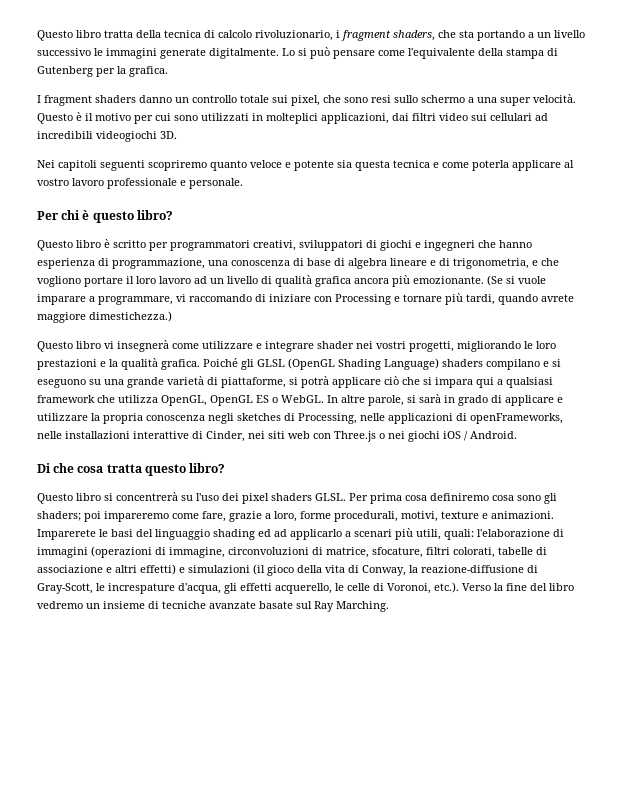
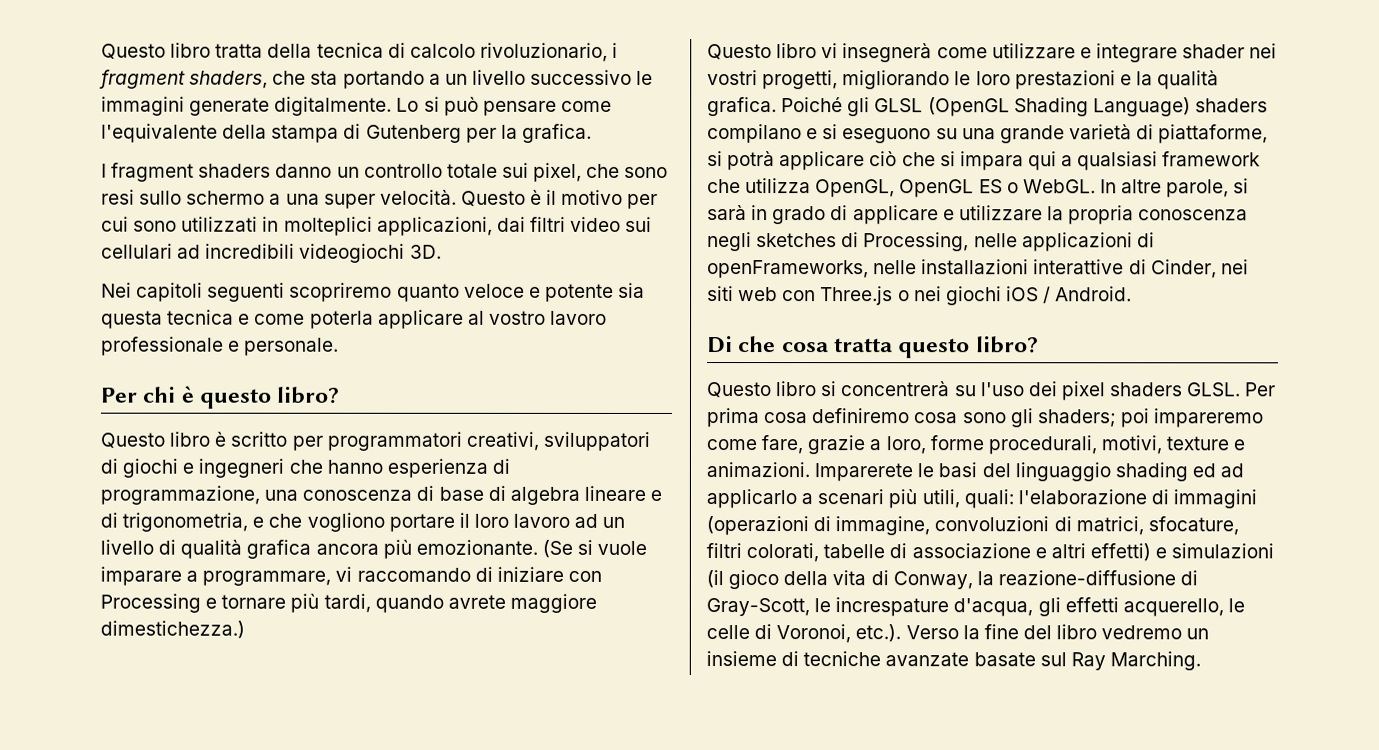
- l'elaborazione di immagini (operazioni di immagine, circonvoluzioni di matrice, sfocature, filtri colorati, tabelle di associazione e altri effetti) e simulazioni (il gioco della vita di Conway, la reazione-diffusione di Gray-Scott, le increspature d'acqua, gli effetti acquerello, le celle di Voronoi, etc.). Verso la fine del libro vedremo un insieme di tecniche avanzate basate sul Ray Marching.
+ l'elaborazione di immagini (operazioni di immagine, convoluzioni di matrici, sfocature, filtri colorati, tabelle di associazione e altri effetti) e simulazioni (il gioco della vita di Conway, la reazione-diffusione di Gray-Scott, le increspature d'acqua, gli effetti acquerello, le celle di Voronoi, etc.). Verso la fine del libro vedremo un insieme di tecniche avanzate basate sul Ray Marching.

